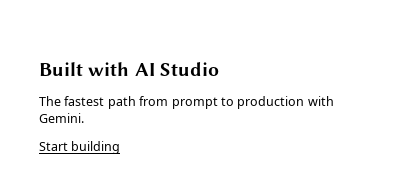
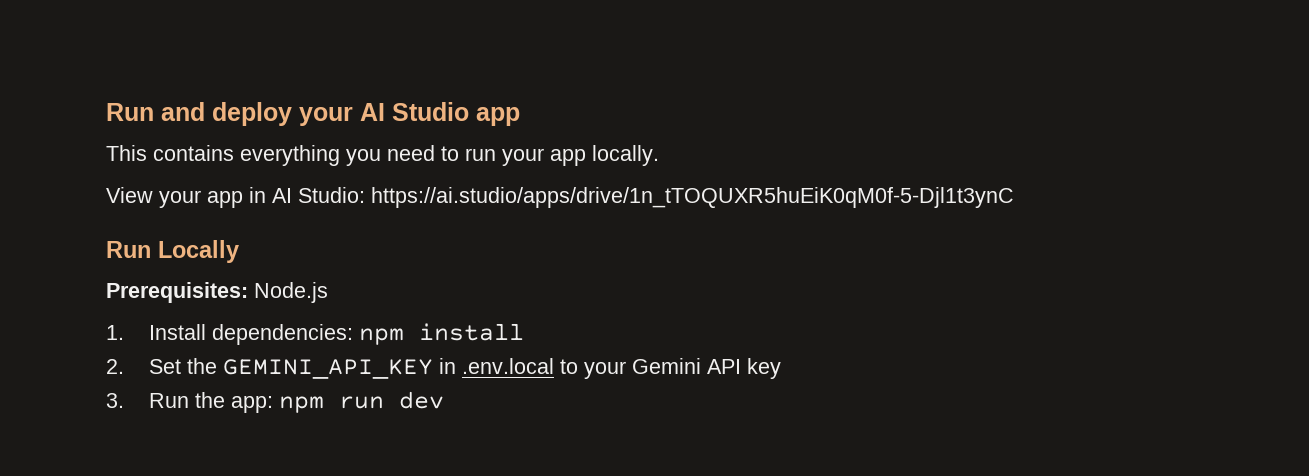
- Built with AI Studio
- The fastest path from prompt to production with Gemini.
- Start building
+ Run and deploy your AI Studio app
+ This contains everything you need to run your app locally.
+ View your app in AI Studio: https://ai.studio/apps/drive/1n_tTOQUXR5huEiK0qM0f-5-Djl1t3ynC
+ Run Locally
+ Prerequisites: Node.js
+ 1. Install dependencies: npm install
+ 2. Set the GEMINI_API_KEY in .env.local to your Gemini API key
+ 3. Run the app: npm run dev

